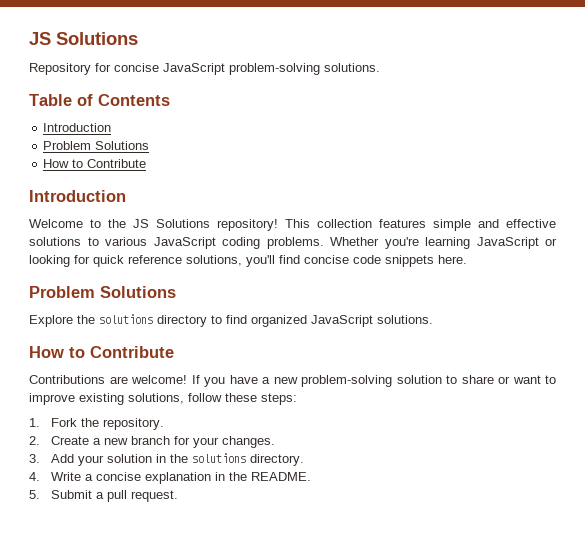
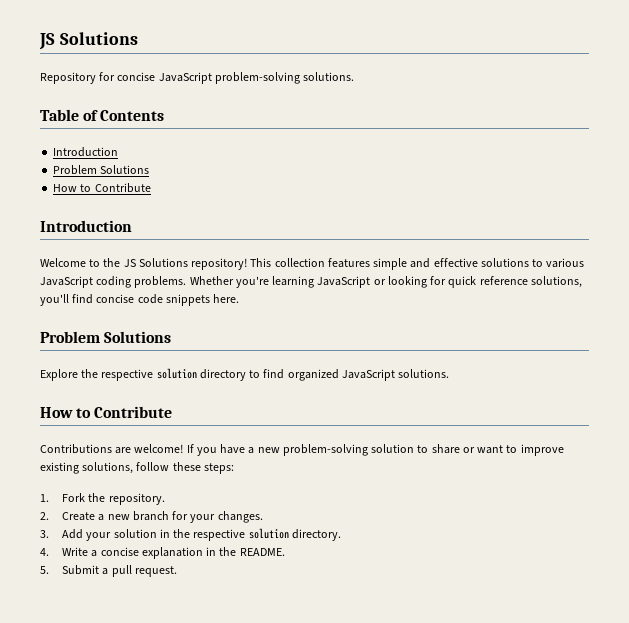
- Explore the solutions directory to find organized JavaScript solutions.
+ Explore the respective solution directory to find organized JavaScript solutions.
- 3. Add your solution in the solutions directory.
+ 3. Add your solution in the respective solution directory.

